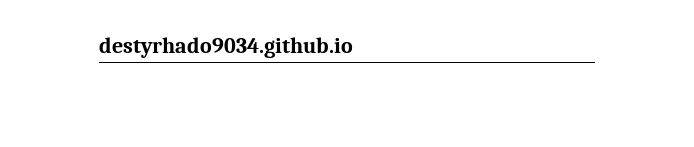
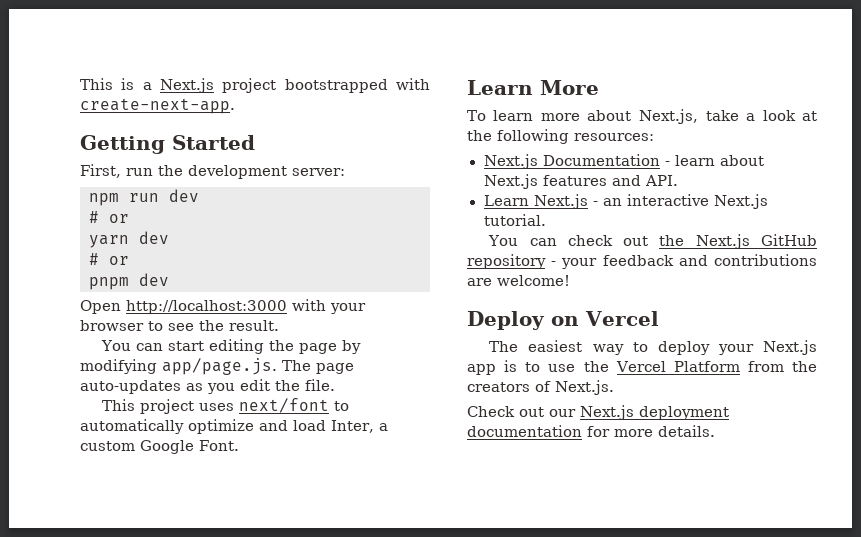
- destyrhado9034.github.io
+ This is a Next.js project bootstrapped with create-next-app.
+ Getting Started
+ First, run the development server:
+ npm run dev
+ # or
+ yarn dev
+ # or
+ pnpm dev
+ Open http://localhost:3000 with your browser to see the result.
+ You can start editing the page by modifying app/page.js. The page auto-updates as you edit the file.
+ This project uses next/font to automatically optimize and load Inter, a custom Google Font.
+ Learn More
+ To learn more about Next.js, take a look at the following resources:
+ Next.js Documentation - learn about Next.js features and API.
+ Learn Next.js - an interactive Next.js tutorial.
+ You can check out the Next.js GitHub repository - your feedback and contributions are welcome!
+ Deploy on Vercel
+ The easiest way to deploy your Next.js app is to use the Vercel Platform from the creators of Next.js.
+ Check out our Next.js deployment documentation for more details.

